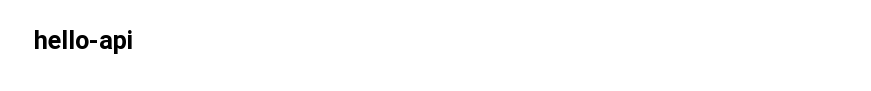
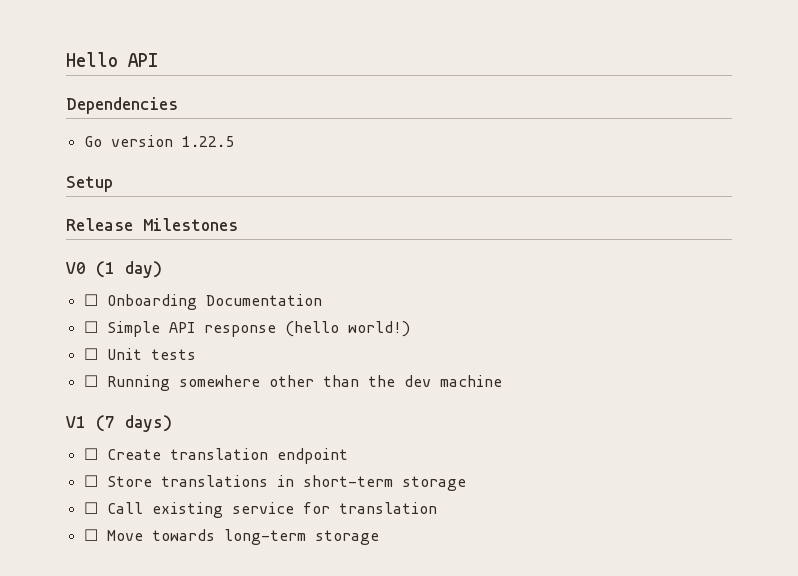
- hello-api
+ Hello API
+ Dependencies
+ Go version 1.22.5
+ Setup
+ Release Milestones
+ V0 (1 day)
+ ☐ Onboarding Documentation
+ ☐ Simple API response (hello world!)
+ ☐ Unit tests
+ ☐ Running somewhere other than the dev machine
+ V1 (7 days)
+ ☐ Create translation endpoint
+ ☐ Store translations in short-term storage
+ ☐ Call existing service for translation
+ ☐ Move towards long-term storage

